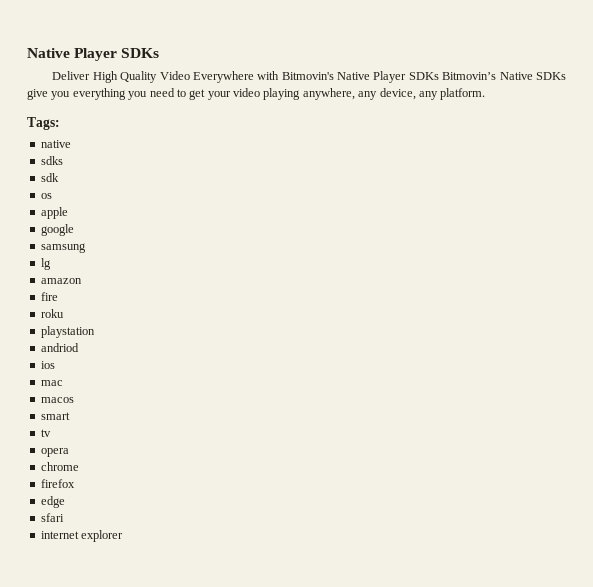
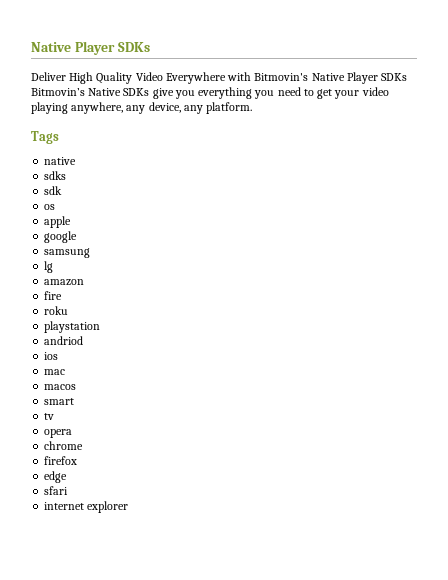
- Tags:
+ Tags

